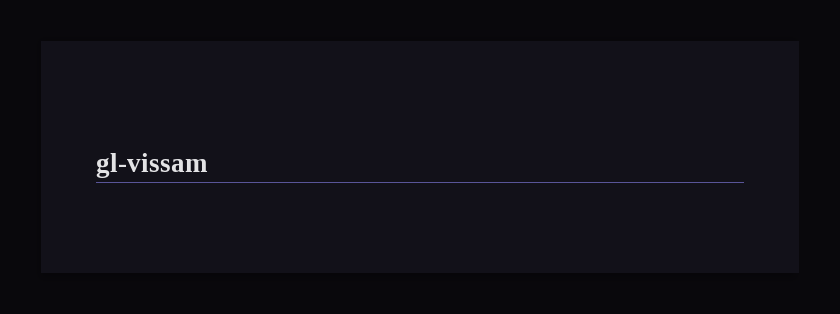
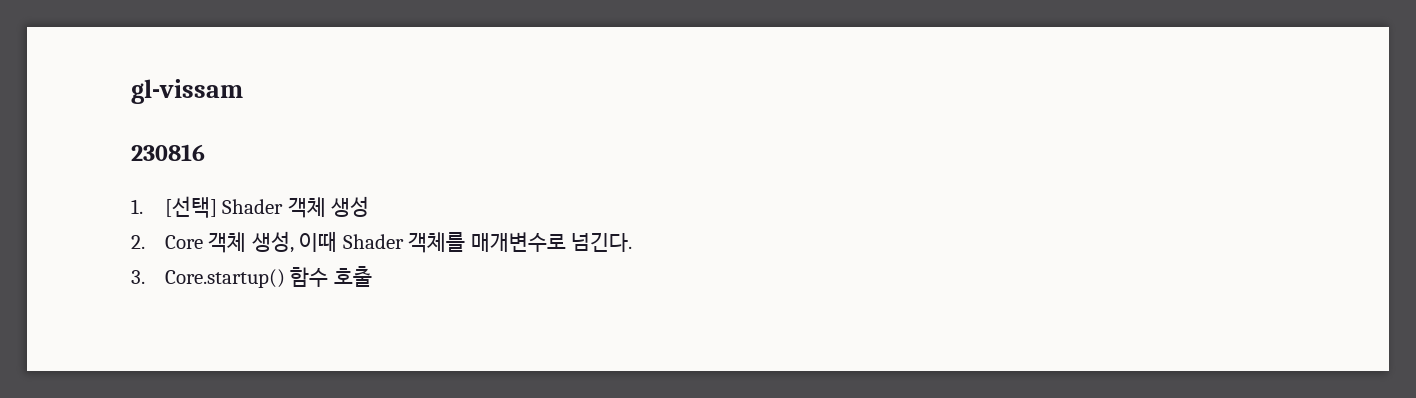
+ 230816
+ 1. [선택] Shader 객체 생성
+ 2. Core 객체 생성, 이때 Shader 객체를 매개변수로 넘긴다.
+ 3. Core.startup() 함수 호출

